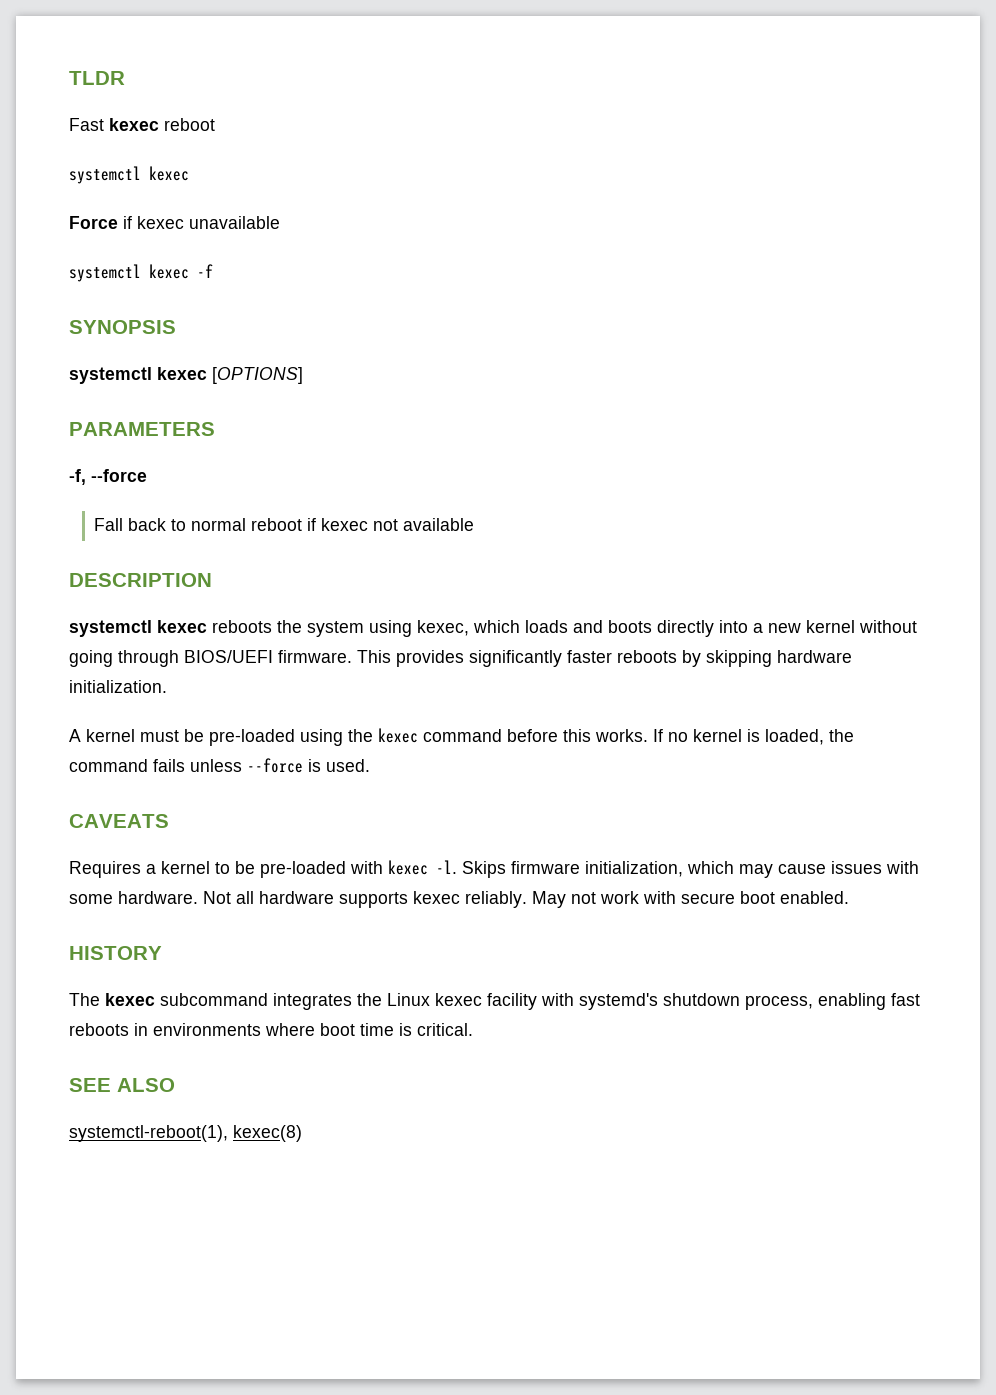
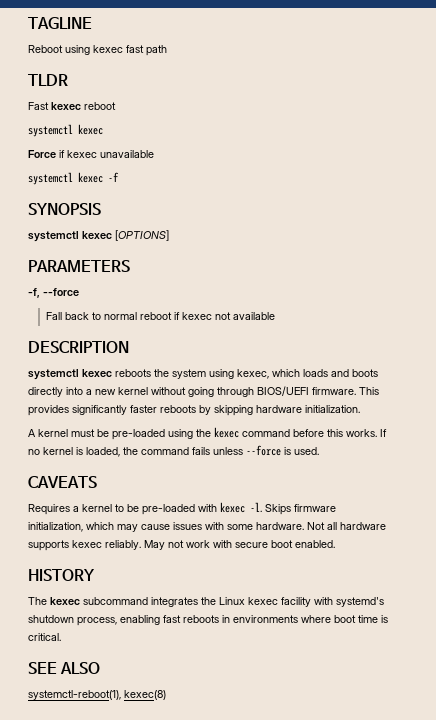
+ TAGLINE
+ Reboot using kexec fast path

